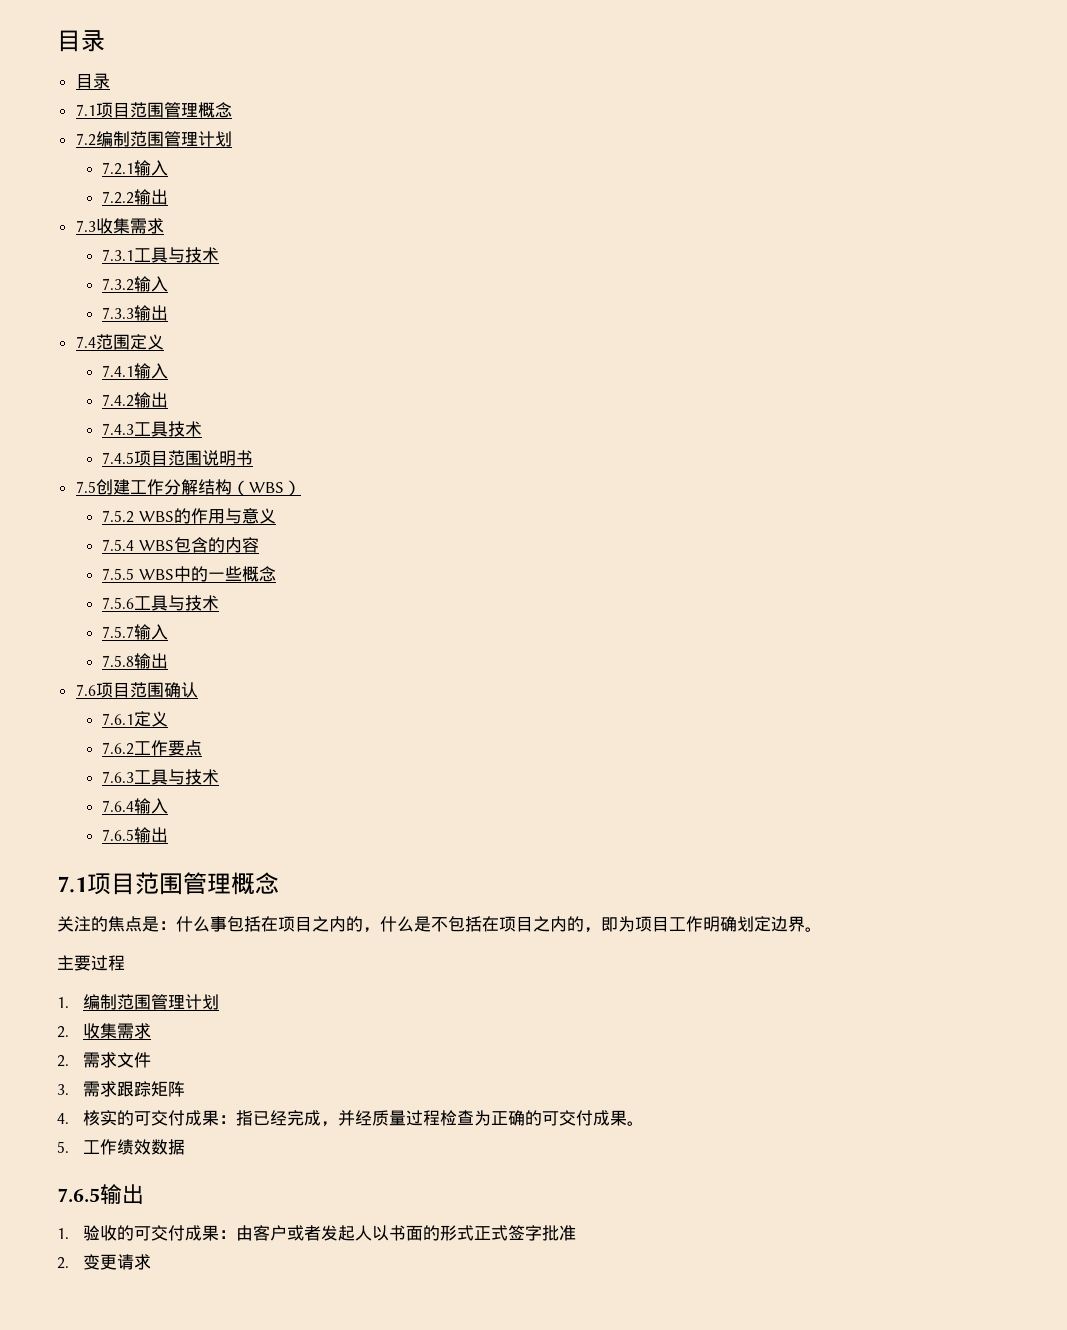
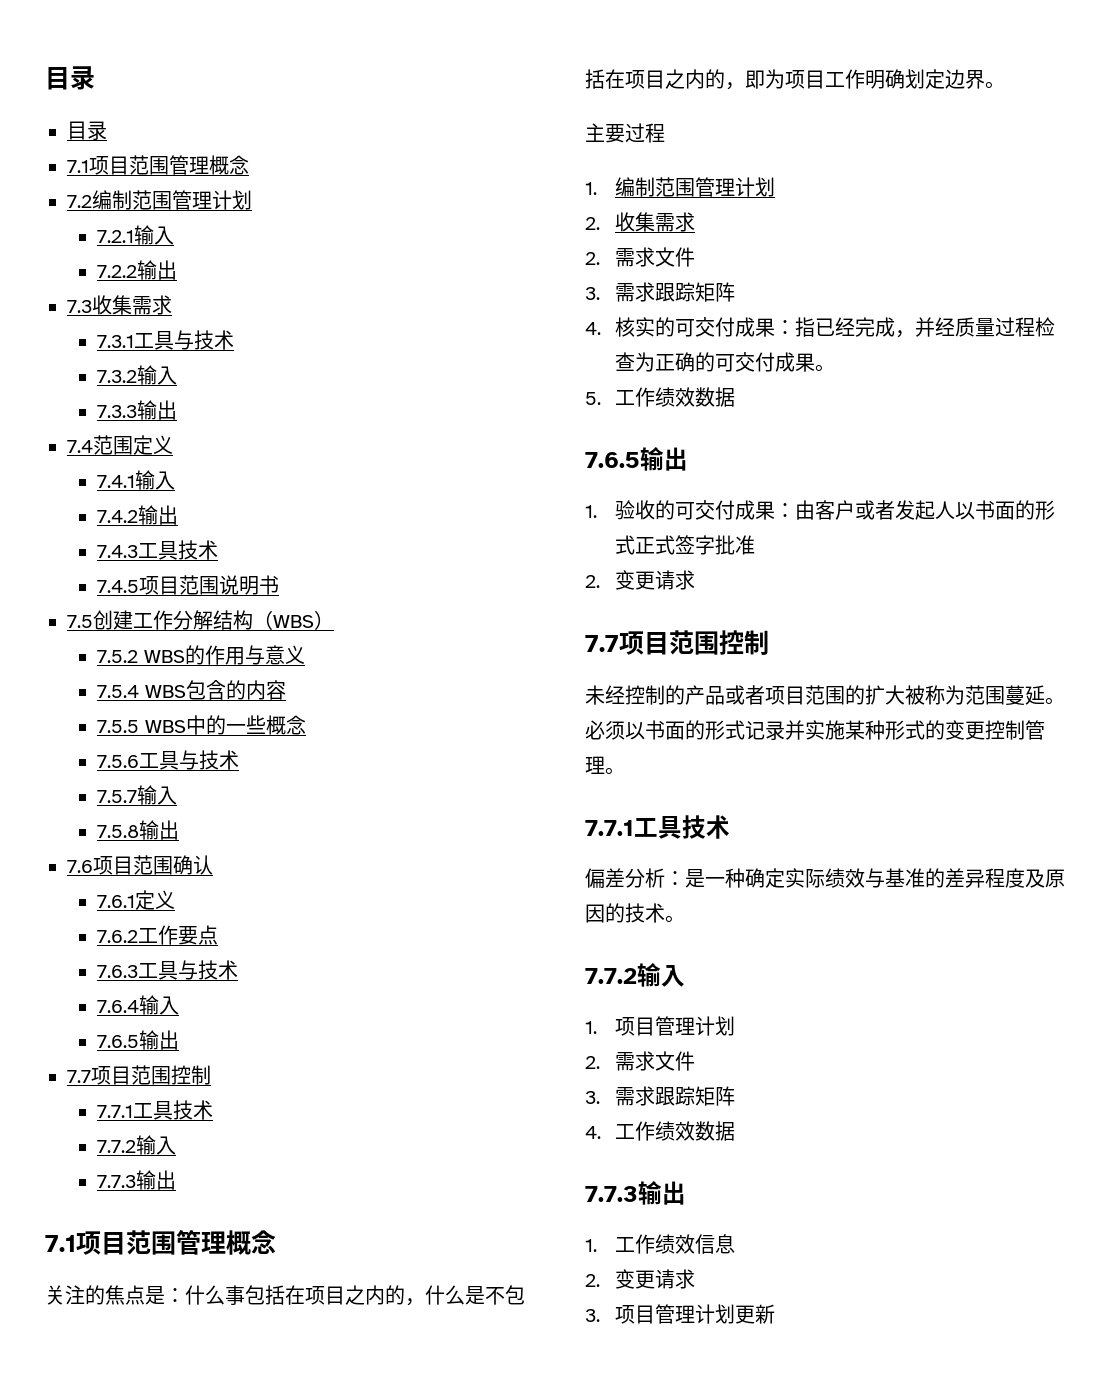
  7.6.4输入
  7.6.5输出
+ 7.7项目范围控制
+ 7.7.1工具技术
+ 7.7.2输入
+ 7.7.3输出
  1.验收的可交付成果：由客户或者发起人以书面的形式正式签字批准
  2.变更请求
+ 7.7项目范围控制
+ 未经控制的产品或者项目范围的扩大被称为范围蔓延。必须以书面的形式记录并实施某种形式的变更控制管理。
+ 7.7.1工具技术
+ 偏差分析：是一种确定实际绩效与基准的差异程度及原因的技术。
+ 7.7.2输入
+ 1.项目管理计划
+ 2.需求文件
+ 3.需求跟踪矩阵
+ 4.工作绩效数据
+ 7.7.3输出
+ 1.工作绩效信息
+ 2.变更请求
+ 3.项目管理计划更新

